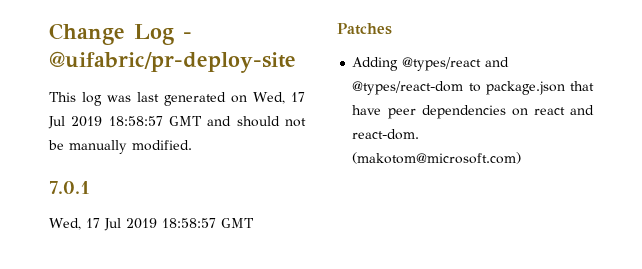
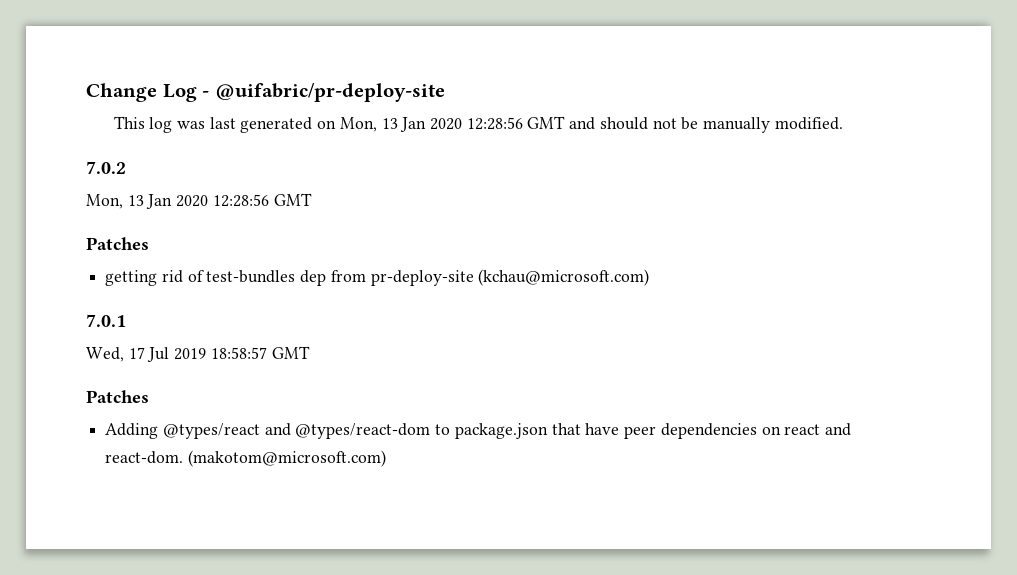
- This log was last generated on Wed, 17 Jul 2019 18:58:57 GMT and should not be manually modified.
+ This log was last generated on Mon, 13 Jan 2020 12:28:56 GMT and should not be manually modified.
+ 7.0.2
+ Mon, 13 Jan 2020 12:28:56 GMT
+ Patches
+ getting rid of test-bundles dep from pr-deploy-site (kchau@microsoft.com)

